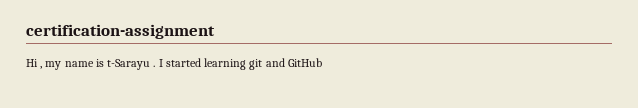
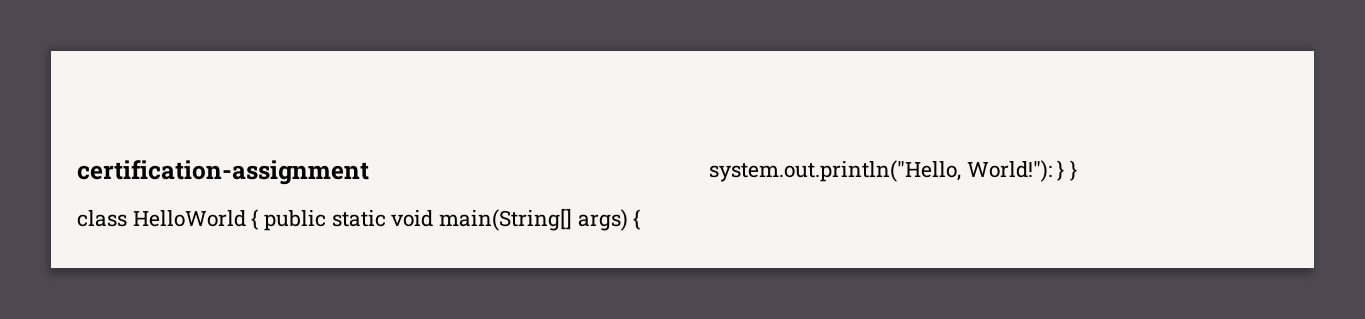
- Hi , my name is t-Sarayu . I started learning git and GitHub
+ class HelloWorld { public static void main(String[] args) { system.out.println("Hello, World!"): } }

